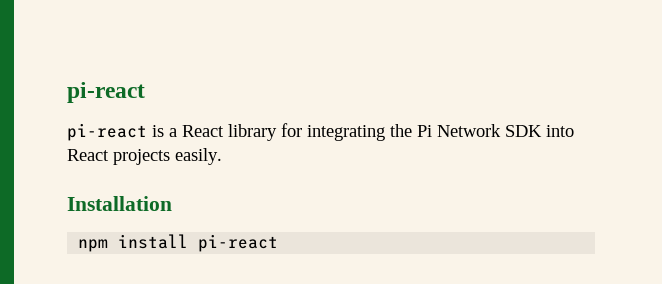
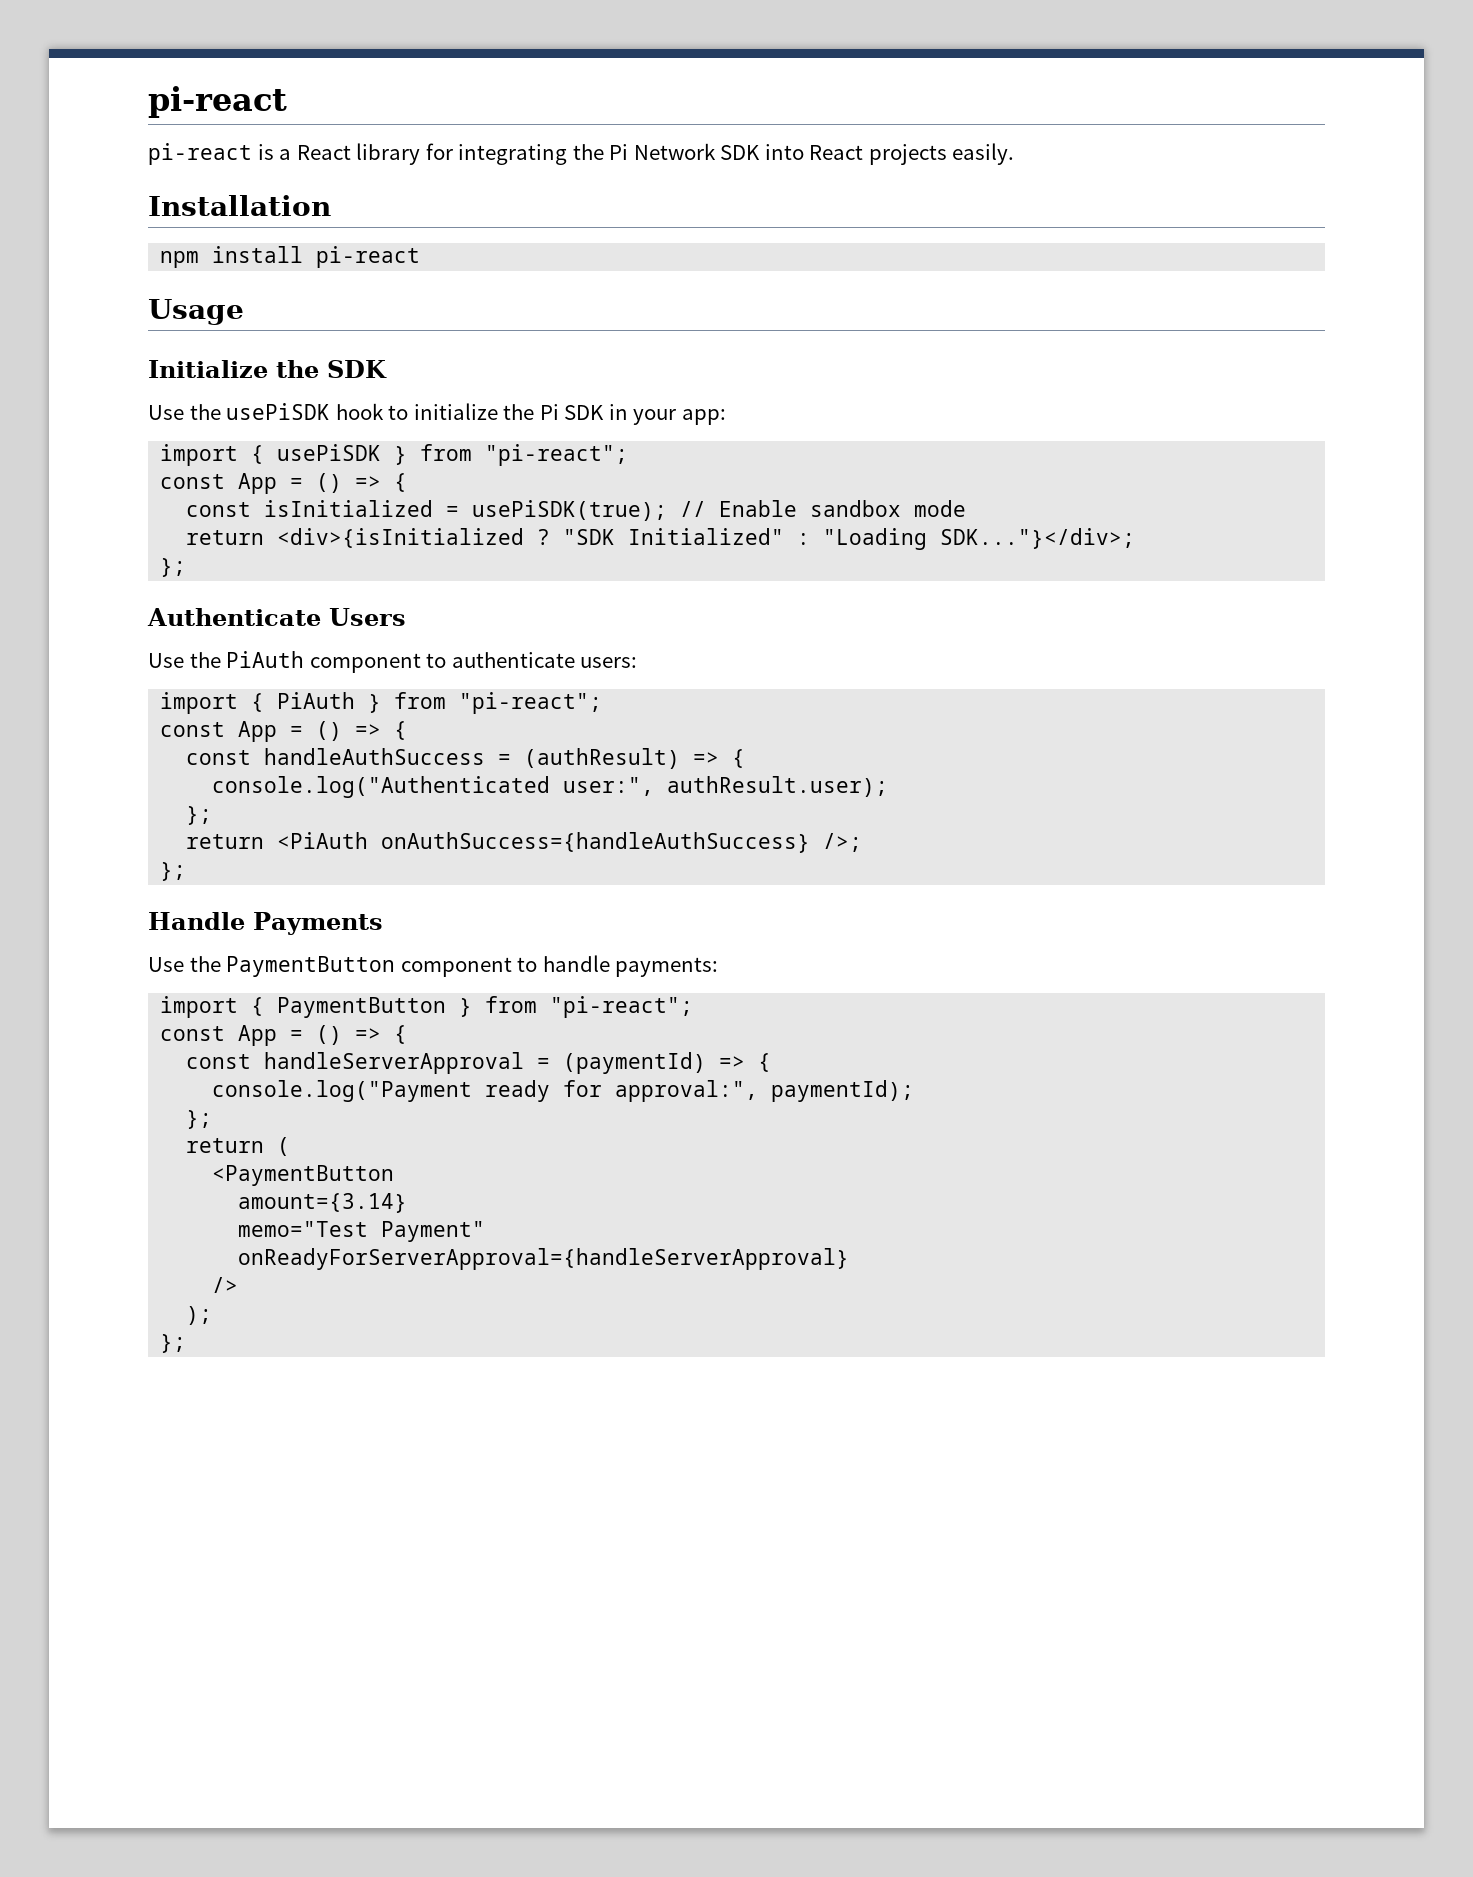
+ Usage
+ Initialize the SDK
+ Use the usePiSDK hook to initialize the Pi SDK in your app:
+ import { usePiSDK } from "pi-react";
+ const App = () => {
+ const isInitialized = usePiSDK(true); // Enable sandbox mode
+ return <div>{isInitialized ? "SDK Initialized" : "Loading SDK..."}</div>;
+ };
+ Authenticate Users
+ Use the PiAuth component to authenticate users:
+ import { PiAuth } from "pi-react";
+ const App = () => {
+ const handleAuthSuccess = (authResult) => {
+ console.log("Authenticated user:", authResult.user);
+ };
+ return <PiAuth onAuthSuccess={handleAuthSuccess} />;
+ };
+ Handle Payments
+ Use the PaymentButton component to handle payments:
+ import { PaymentButton } from "pi-react";
+ const App = () => {
+ const handleServerApproval = (paymentId) => {
+ console.log("Payment ready for approval:", paymentId);
+ };
+ return (
+ <PaymentButton
+ amount={3.14}
+ memo="Test Payment"
+ onReadyForServerApproval={handleServerApproval}
+ />
+ );
+ };

